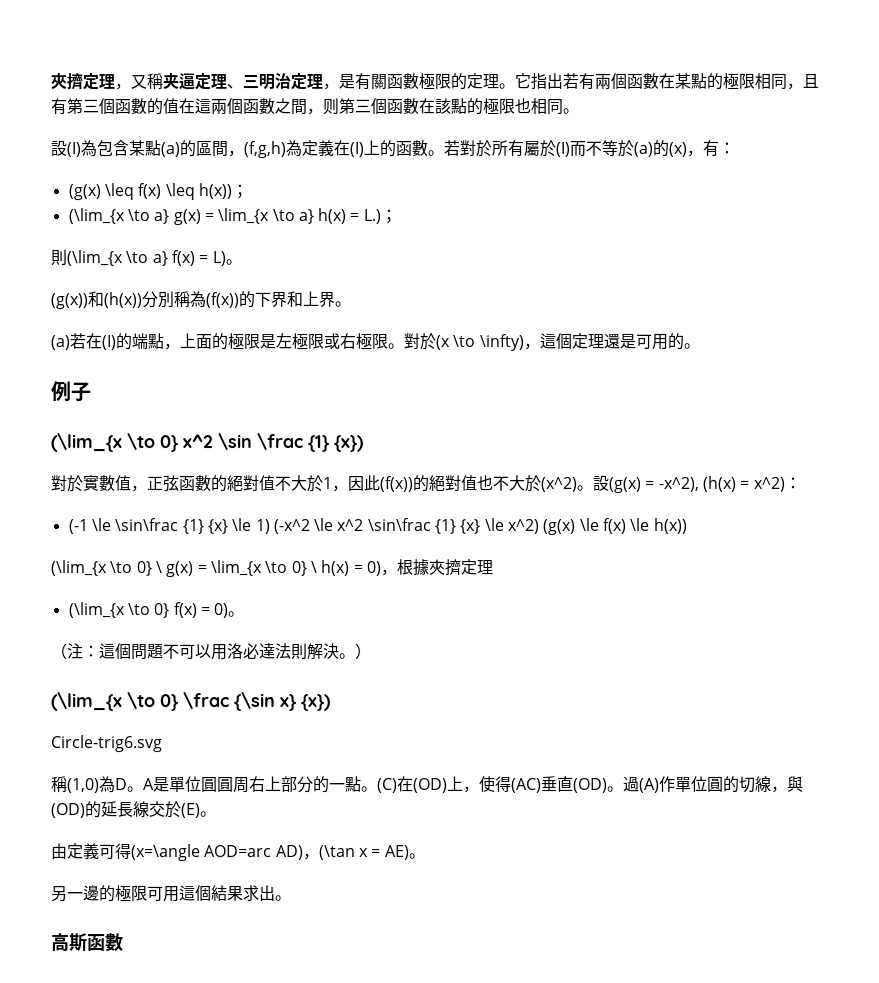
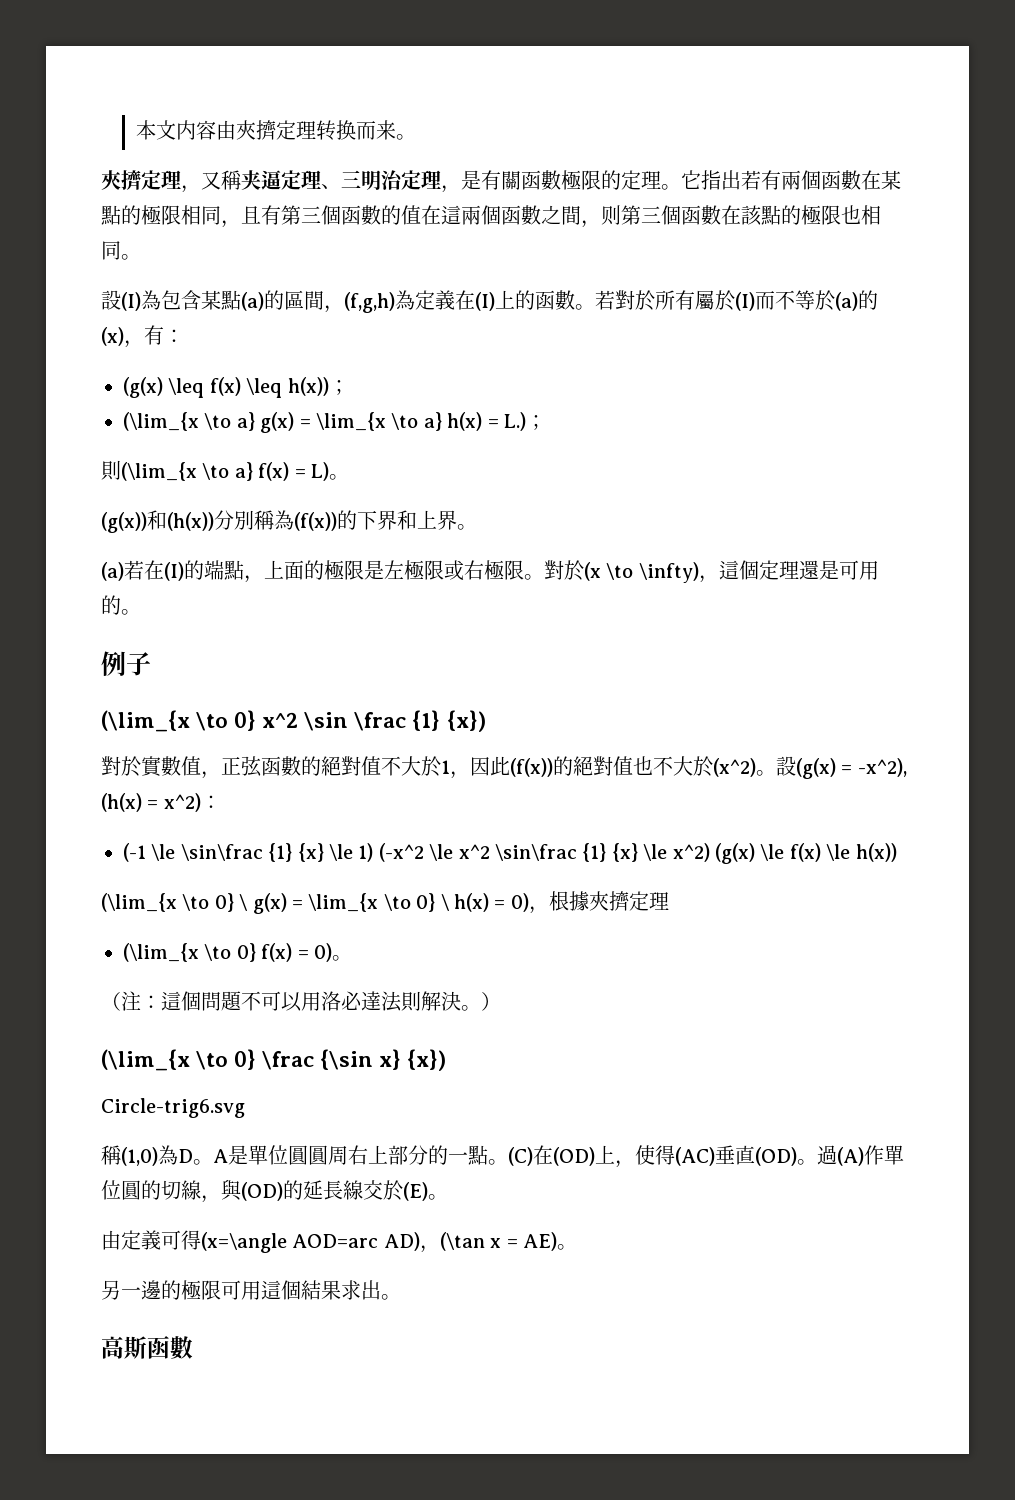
+ 本文内容由夾擠定理转换而来。

